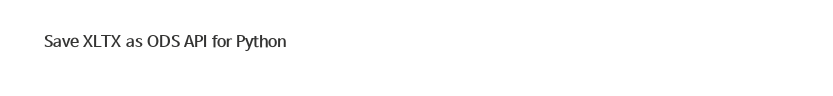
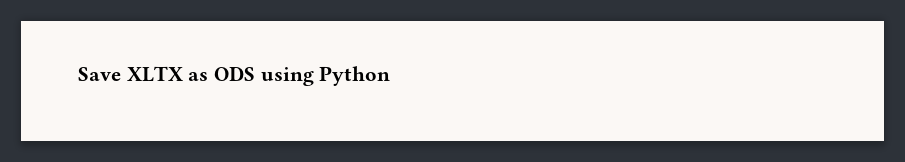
- Save XLTX as ODS API for Python
+ Save XLTX as ODS using Python

